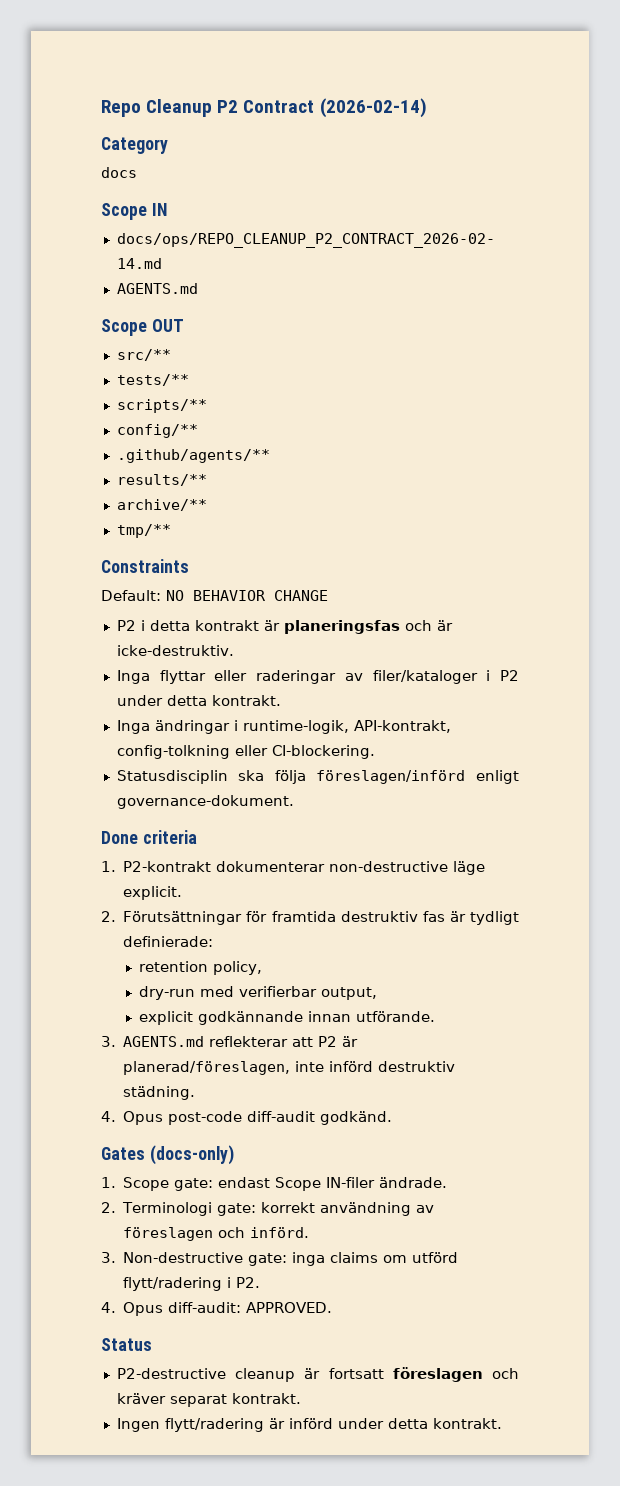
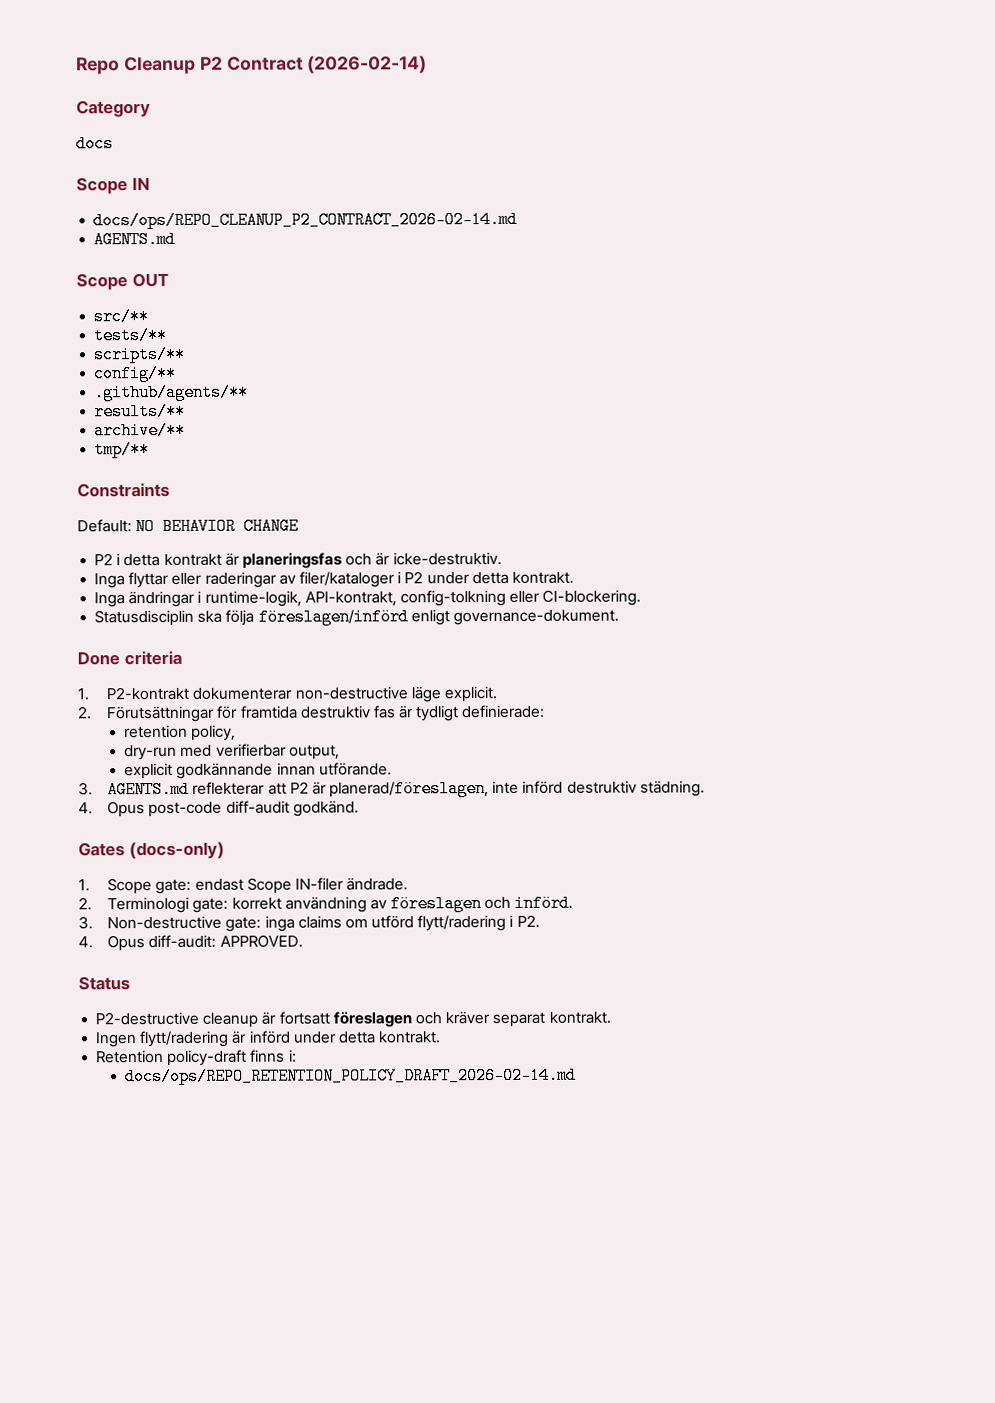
+ Retention policy-draft finns i:
+ docs/ops/REPO_RETENTION_POLICY_DRAFT_2026-02-14.md

